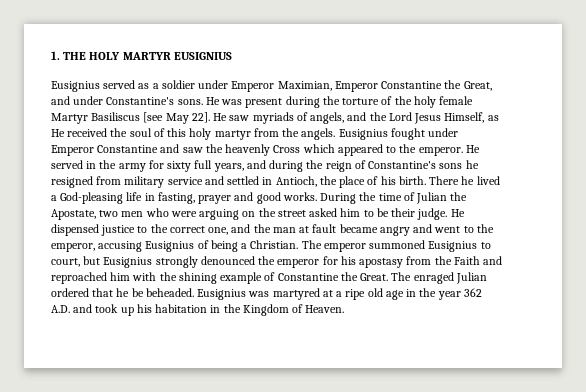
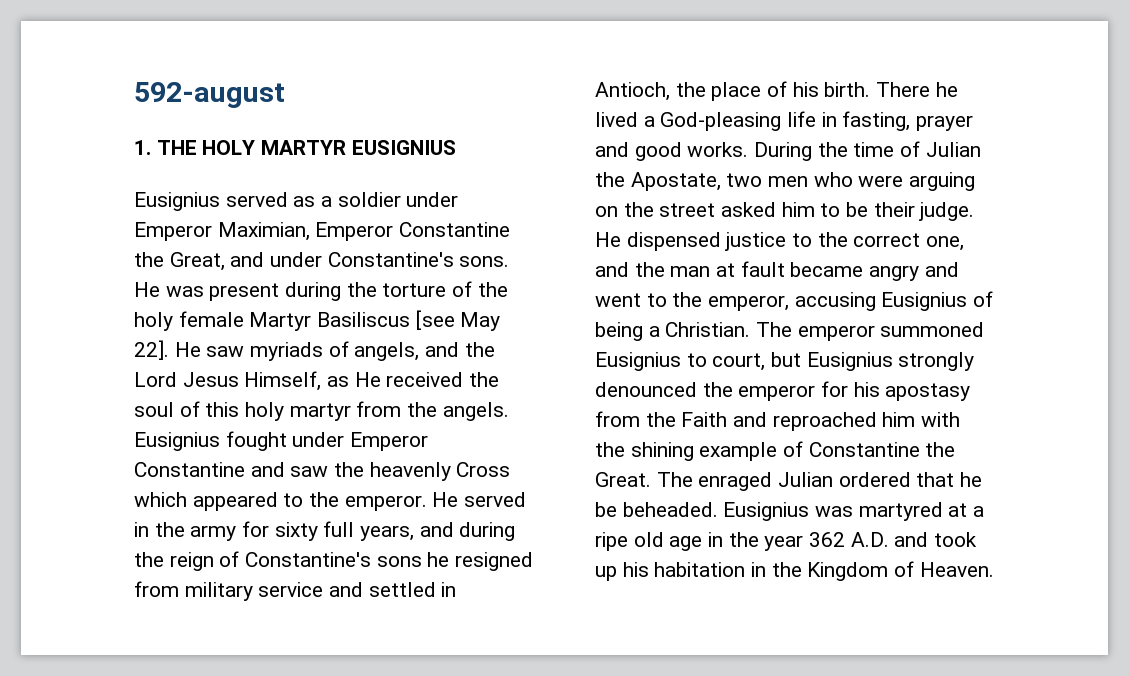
+ 592-august

